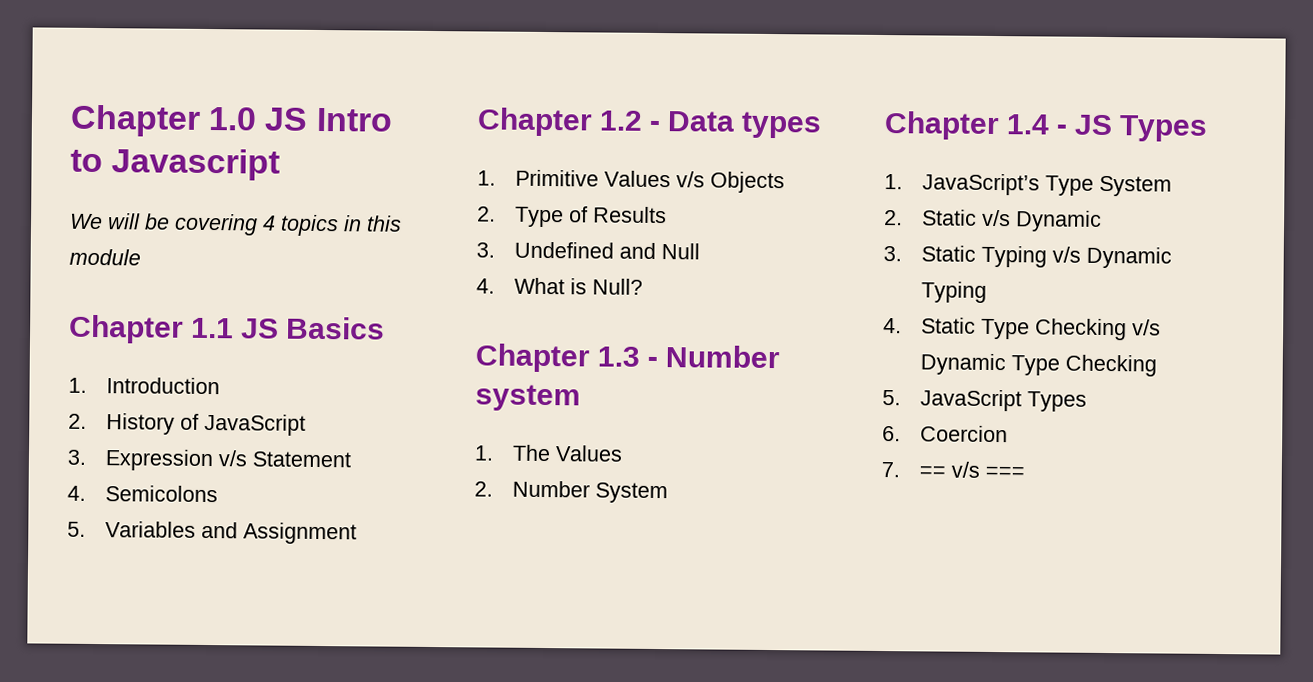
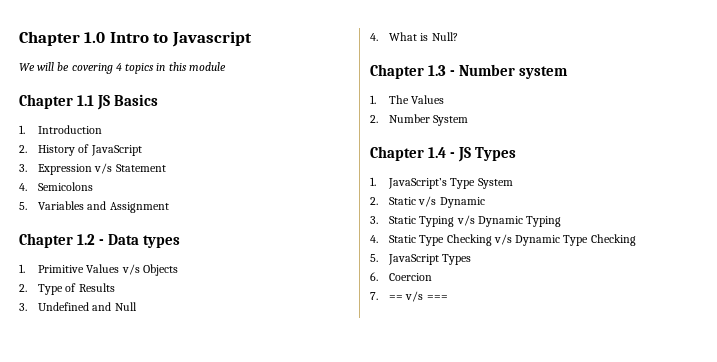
- Chapter 1.0 JS Intro to Javascript
+ Chapter 1.0 Intro to Javascript

